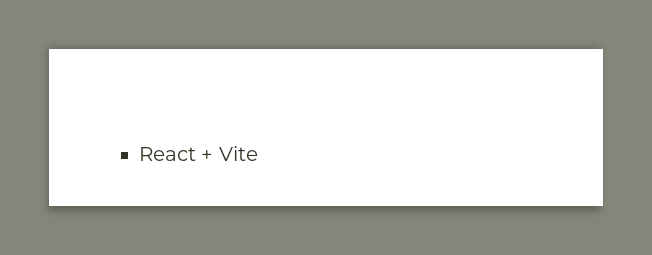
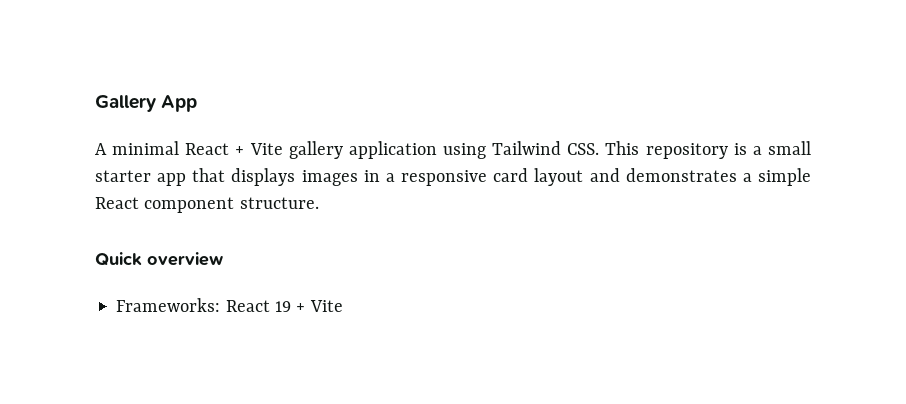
- React + Vite
+ Gallery App
+ A minimal React + Vite gallery application using Tailwind CSS. This repository is a small starter app that displays images in a responsive card layout and demonstrates a simple React component structure.
+ Quick overview
+ Frameworks: React 19 + Vite

